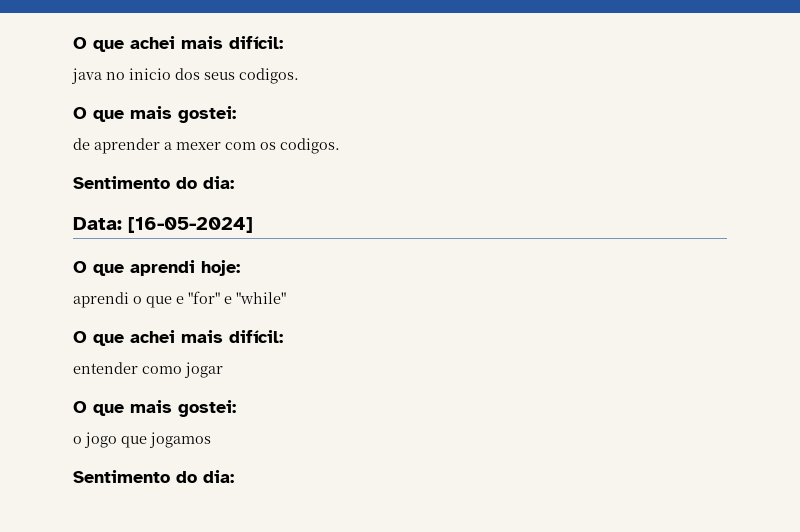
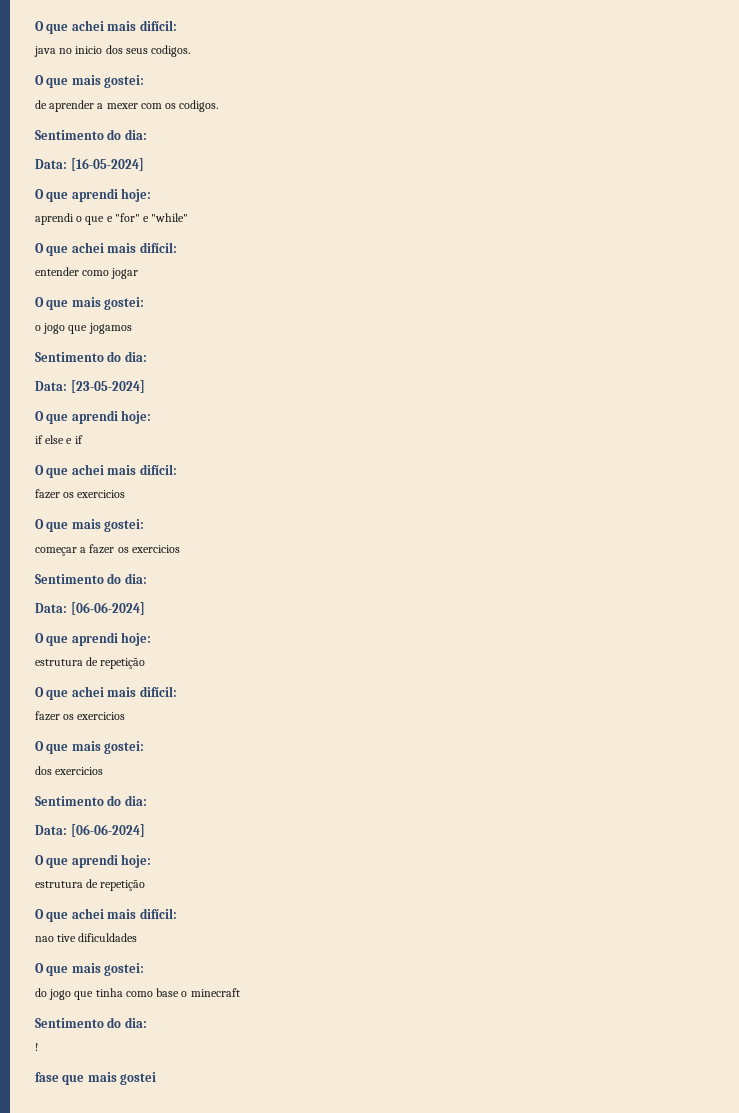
+ Data: [23-05-2024]
+ O que aprendi hoje:
+ if else e if
+ O que achei mais difícil:
+ fazer os exercicios
+ O que mais gostei:
+ começar a fazer os exercicios
+ Sentimento do dia:
+ Data: [06-06-2024]
+ O que aprendi hoje:
+ estrutura de repetição
+ O que achei mais difícil:
+ fazer os exercicios
+ O que mais gostei:
+ dos exercicios
+ Sentimento do dia:
+ Data: [06-06-2024]
+ O que aprendi hoje:
+ estrutura de repetição
+ O que achei mais difícil:
+ nao tive dificuldades
+ O que mais gostei:
+ do jogo que tinha como base o minecraft
+ Sentimento do dia:
+ !
+ fase que mais gostei

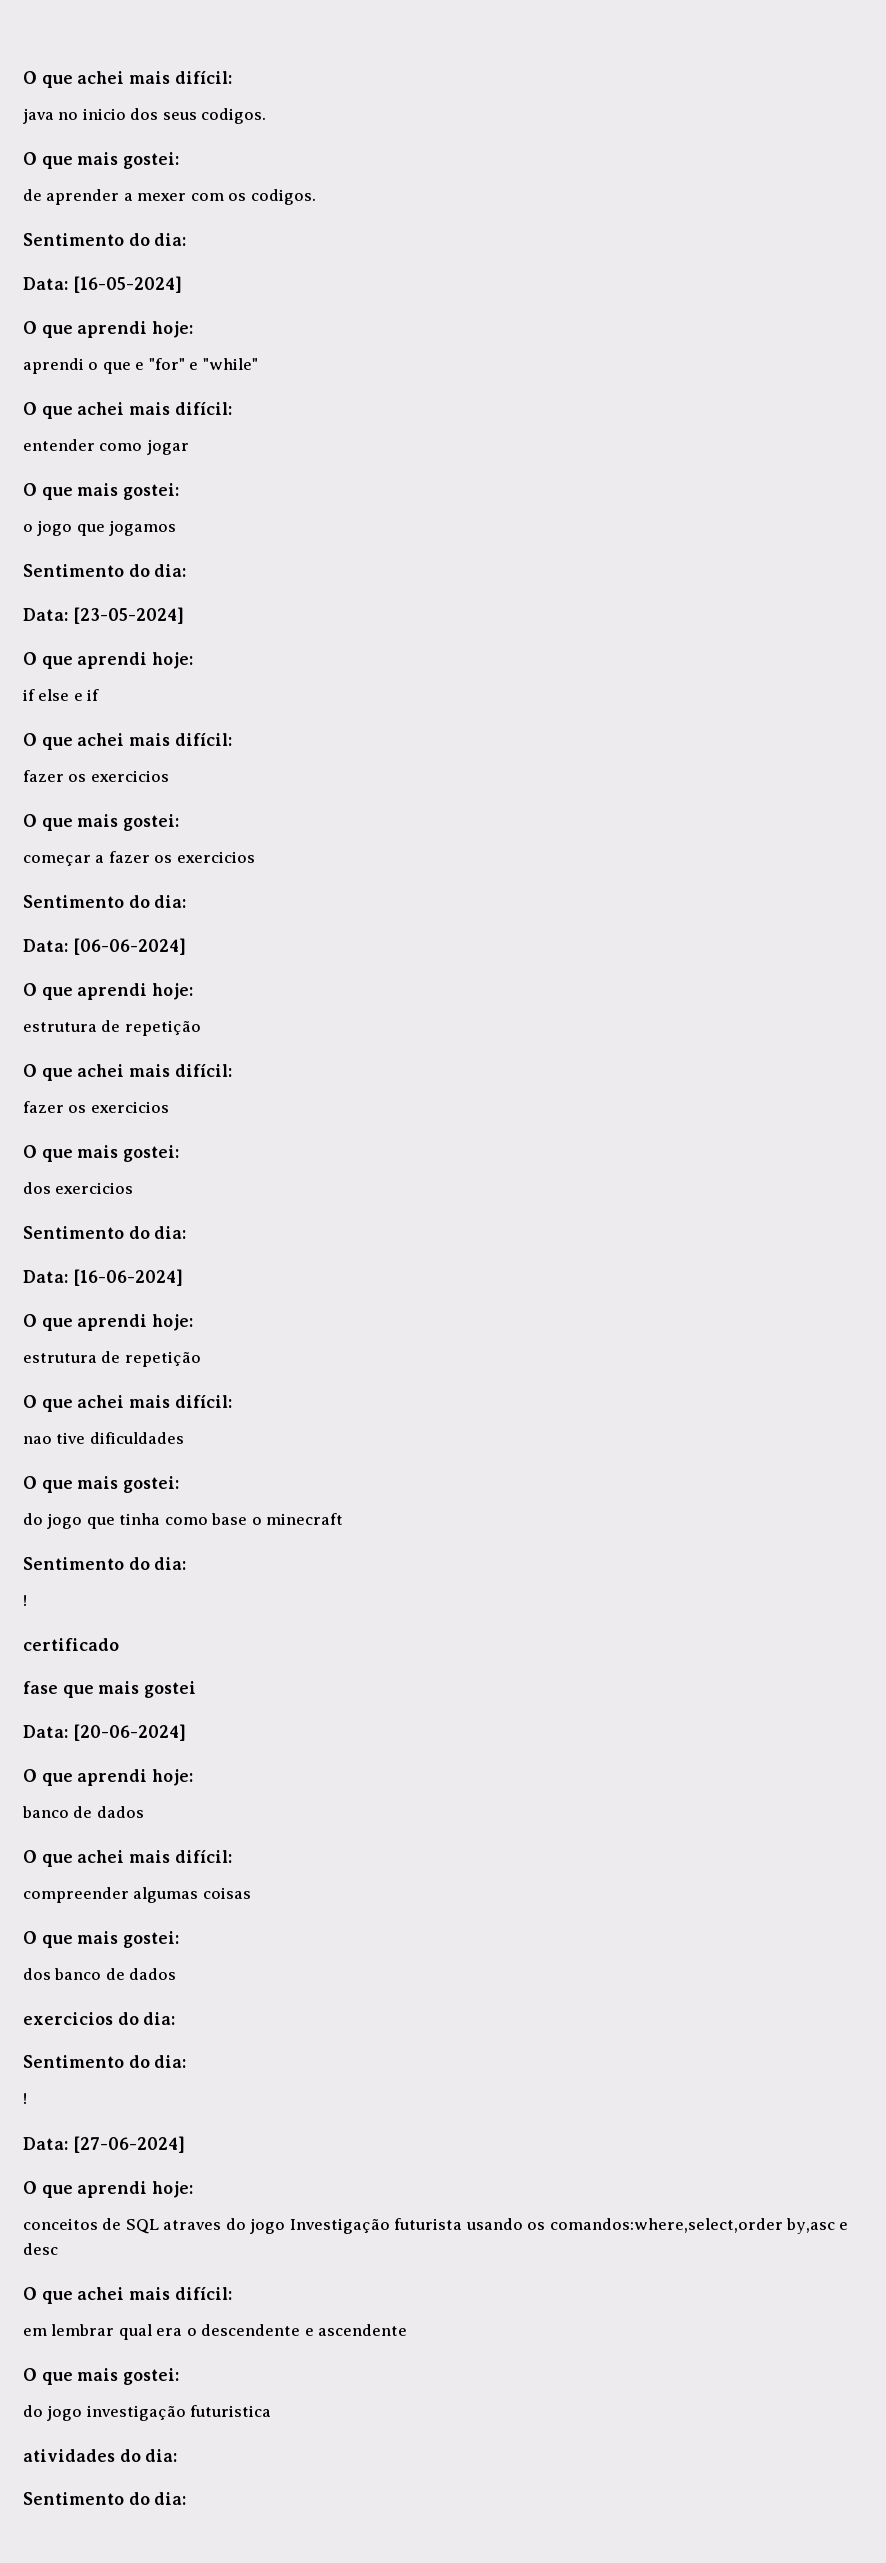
  dos exercicios
  Sentimento do dia:
- Data: [06-06-2024]
+ Data: [16-06-2024]
+ certificado
+ Data: [20-06-2024]
+ O que aprendi hoje:
+ banco de dados
+ O que achei mais difícil:
+ compreender algumas coisas
+ O que mais gostei:
+ dos banco de dados
+ exercicios do dia:
+ Sentimento do dia:
+ !
+ Data: [27-06-2024]
+ O que aprendi hoje:
+ conceitos de SQL atraves do jogo Investigação futurista usando os comandos:where,select,order by,asc e desc
+ O que achei mais difícil:
+ em lembrar qual era o descendente e ascendente
+ O que mais gostei:
+ do jogo investigação futuristica
+ atividades do dia:
+ Sentimento do dia:

